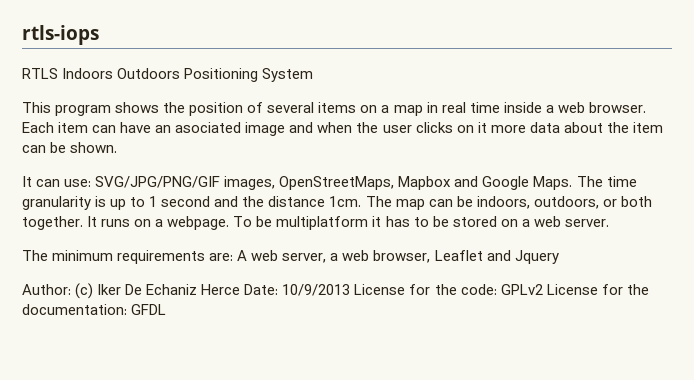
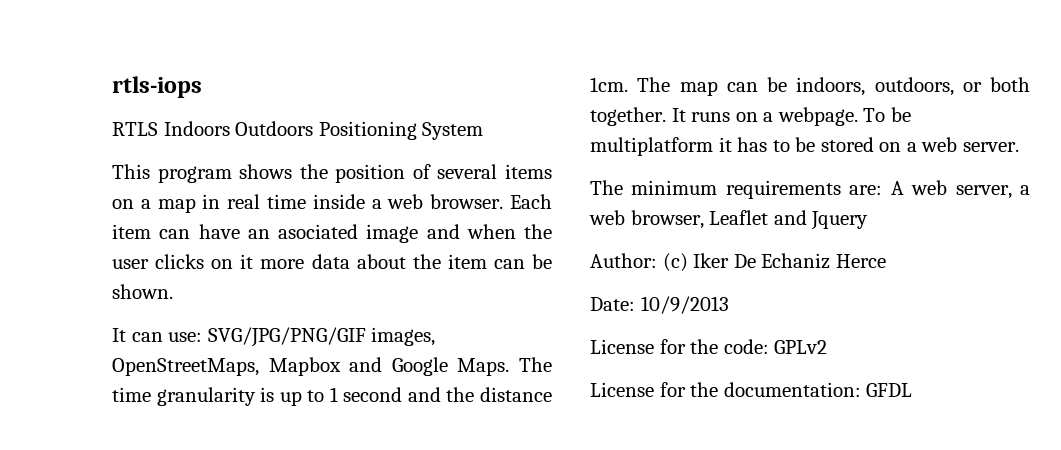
- Author: (c) Iker De Echaniz Herce Date: 10/9/2013 License for the code: GPLv2 License for the documentation: GFDL
+ Author: (c) Iker De Echaniz Herce
+ Date: 10/9/2013
+ License for the code: GPLv2
+ License for the documentation: GFDL

